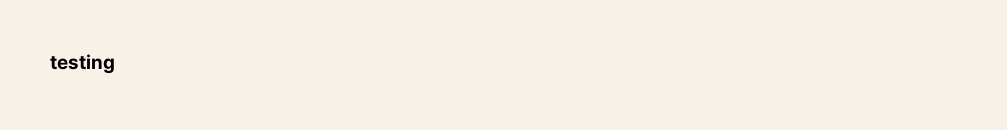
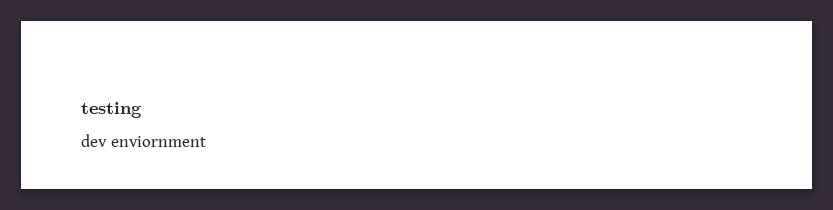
+ dev enviornment

